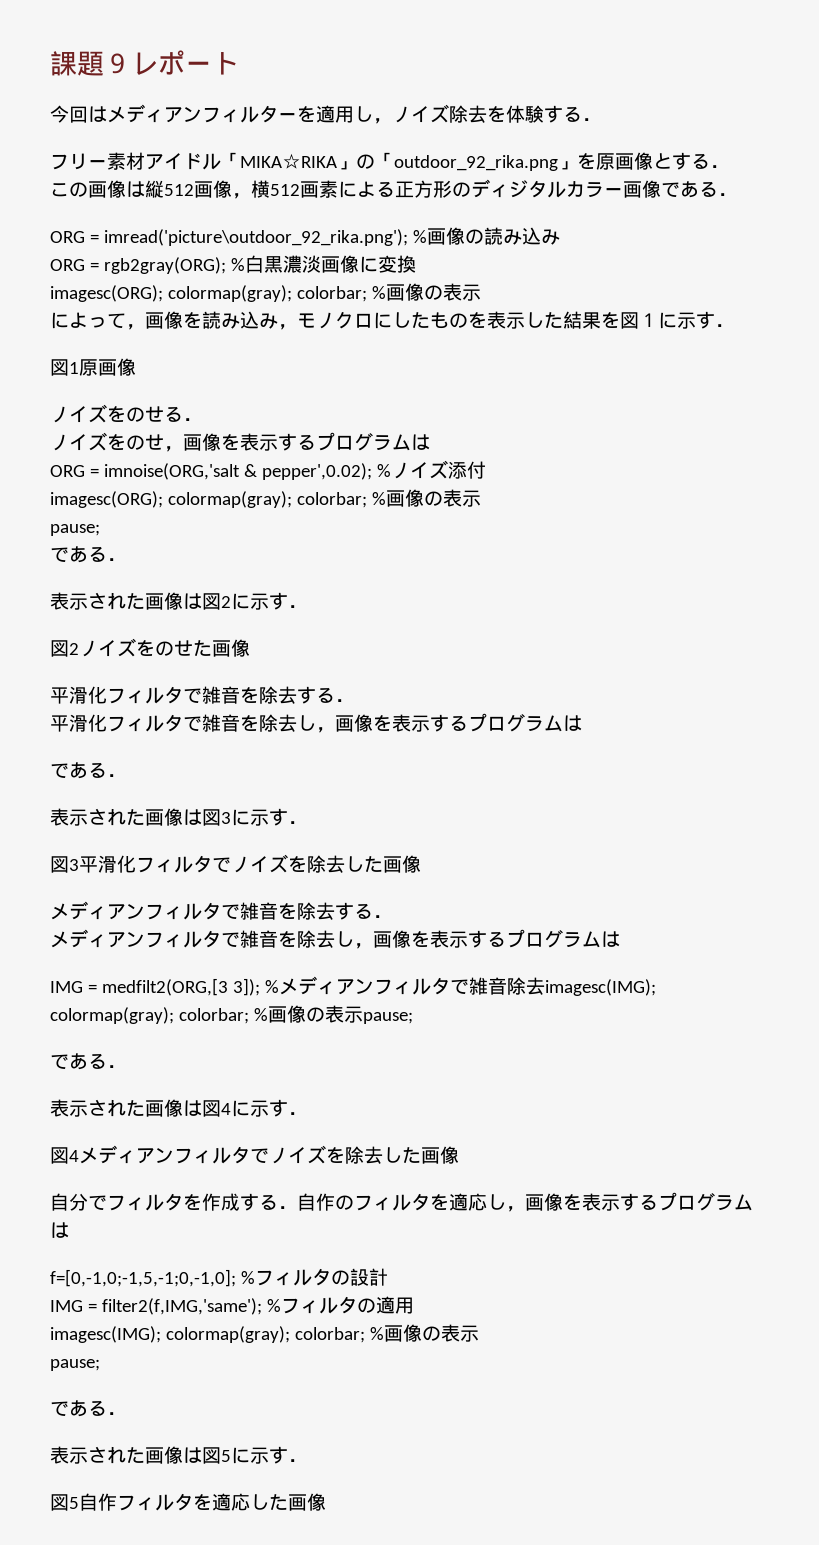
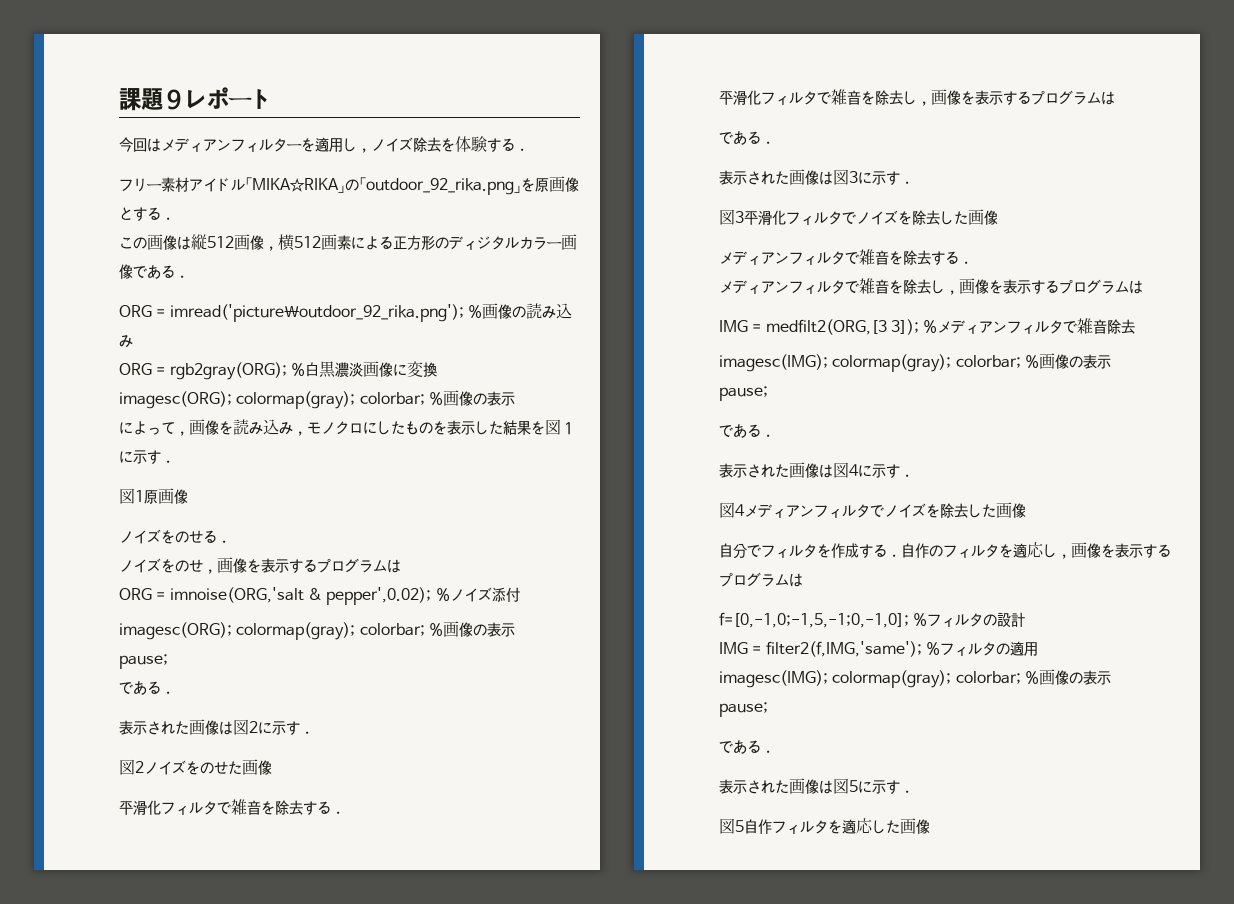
- IMG = medfilt2(ORG,[3 3]); %メディアンフィルタで雑音除去imagesc(IMG); colormap(gray); colorbar; %画像の表示pause;
+ IMG = medfilt2(ORG,[3 3]); %メディアンフィルタで雑音除去
+ imagesc(IMG); colormap(gray); colorbar; %画像の表示
+ pause;

